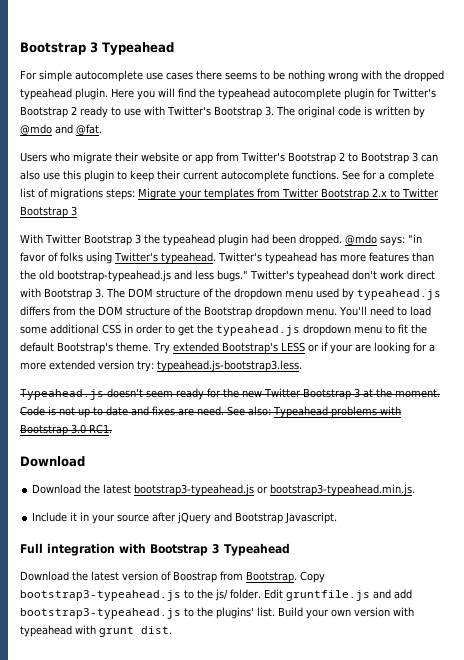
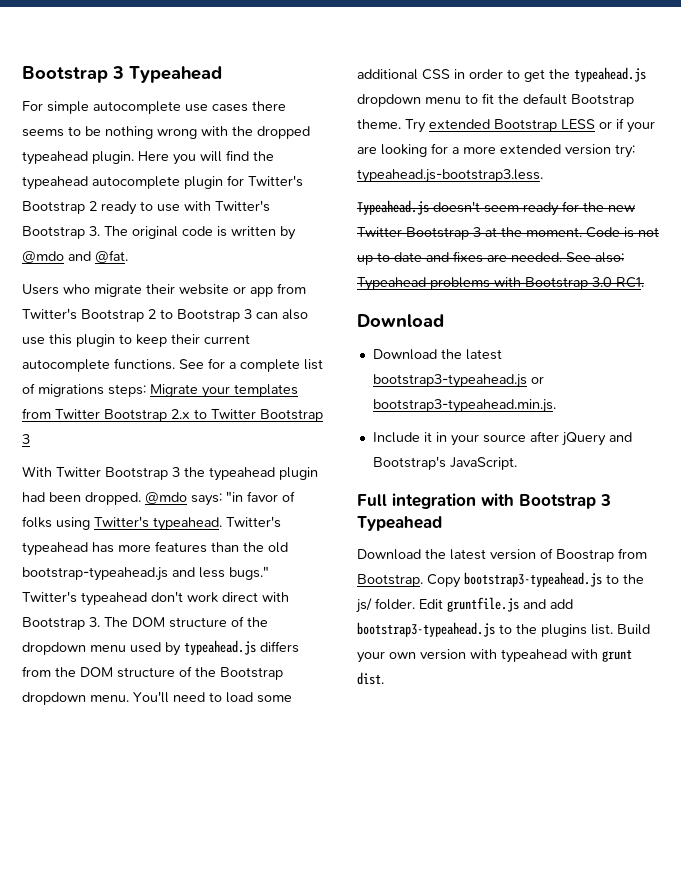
- You'll need to load some additional CSS in order to get the typeahead.js dropdown menu to fit the default Bootstrap's theme.
+ You'll need to load some additional CSS in order to get the typeahead.js dropdown menu to fit the default Bootstrap theme.
- Try extended Bootstrap's LESS or if your are looking for a more extended version try: typeahead.js-bootstrap3.less.
+ Try extended Bootstrap LESS or if your are looking for a more extended version try: typeahead.js-bootstrap3.less.
- Code is not up to date and fixes are need.
+ Code is not up to date and fixes are needed.
- Include it in your source after jQuery and Bootstrap Javascript.
+ Include it in your source after jQuery and Bootstrap's JavaScript.
- Edit gruntfile.js and add bootstrap3-typeahead.js to the plugins' list.
+ Edit gruntfile.js and add bootstrap3-typeahead.js to the plugins list.

